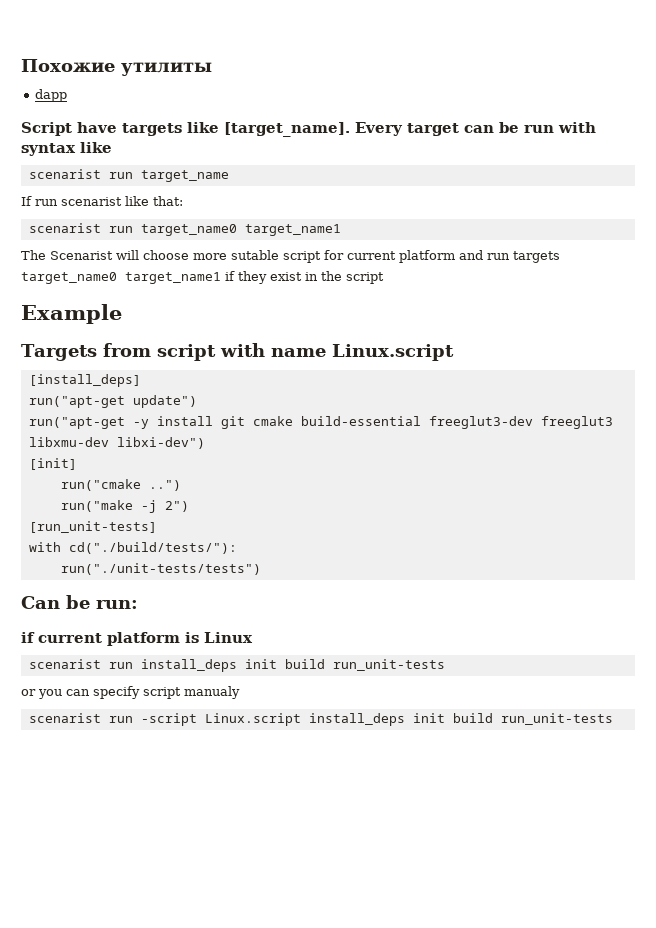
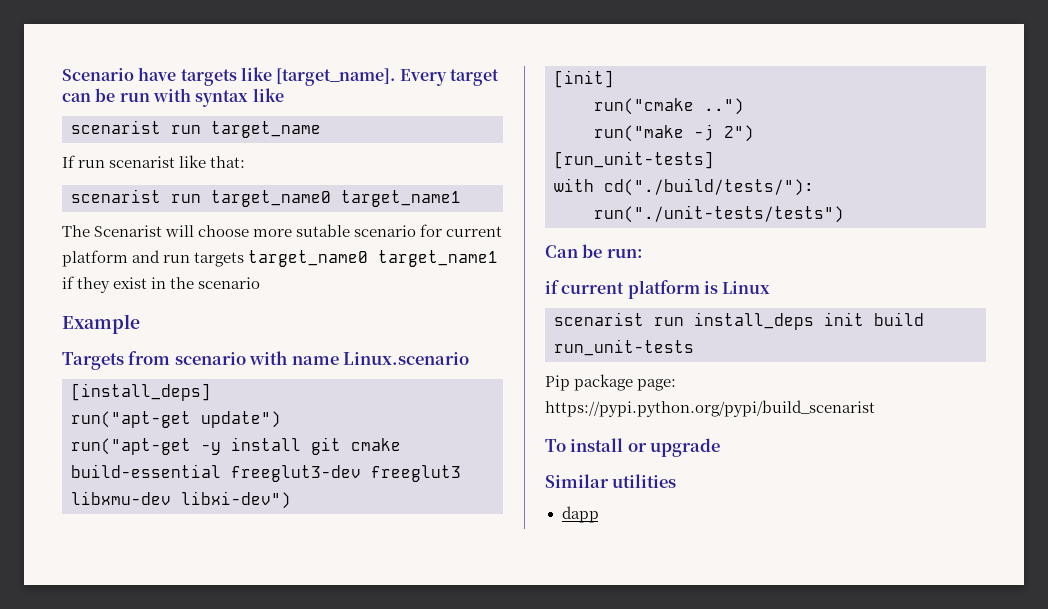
- Похожие утилиты
- dapp
- Script have targets like [target_name].
+ Scenario have targets like [target_name].
- The Scenarist will choose more sutable script for current platform and run targets target_name0 target_name1 if they exist in the script
+ The Scenarist will choose more sutable scenario for current platform and run targets target_name0 target_name1 if they exist in the scenario
- Targets from script with name Linux.script
+ Targets from scenario with name Linux.scenario
- or you can specify script manualy
- scenarist run -script Linux.script install_deps init build run_unit-tests
+ Pip package page: https://pypi.python.org/pypi/build_scenarist
+ To install or upgrade
+ Similar utilities
+ dapp

